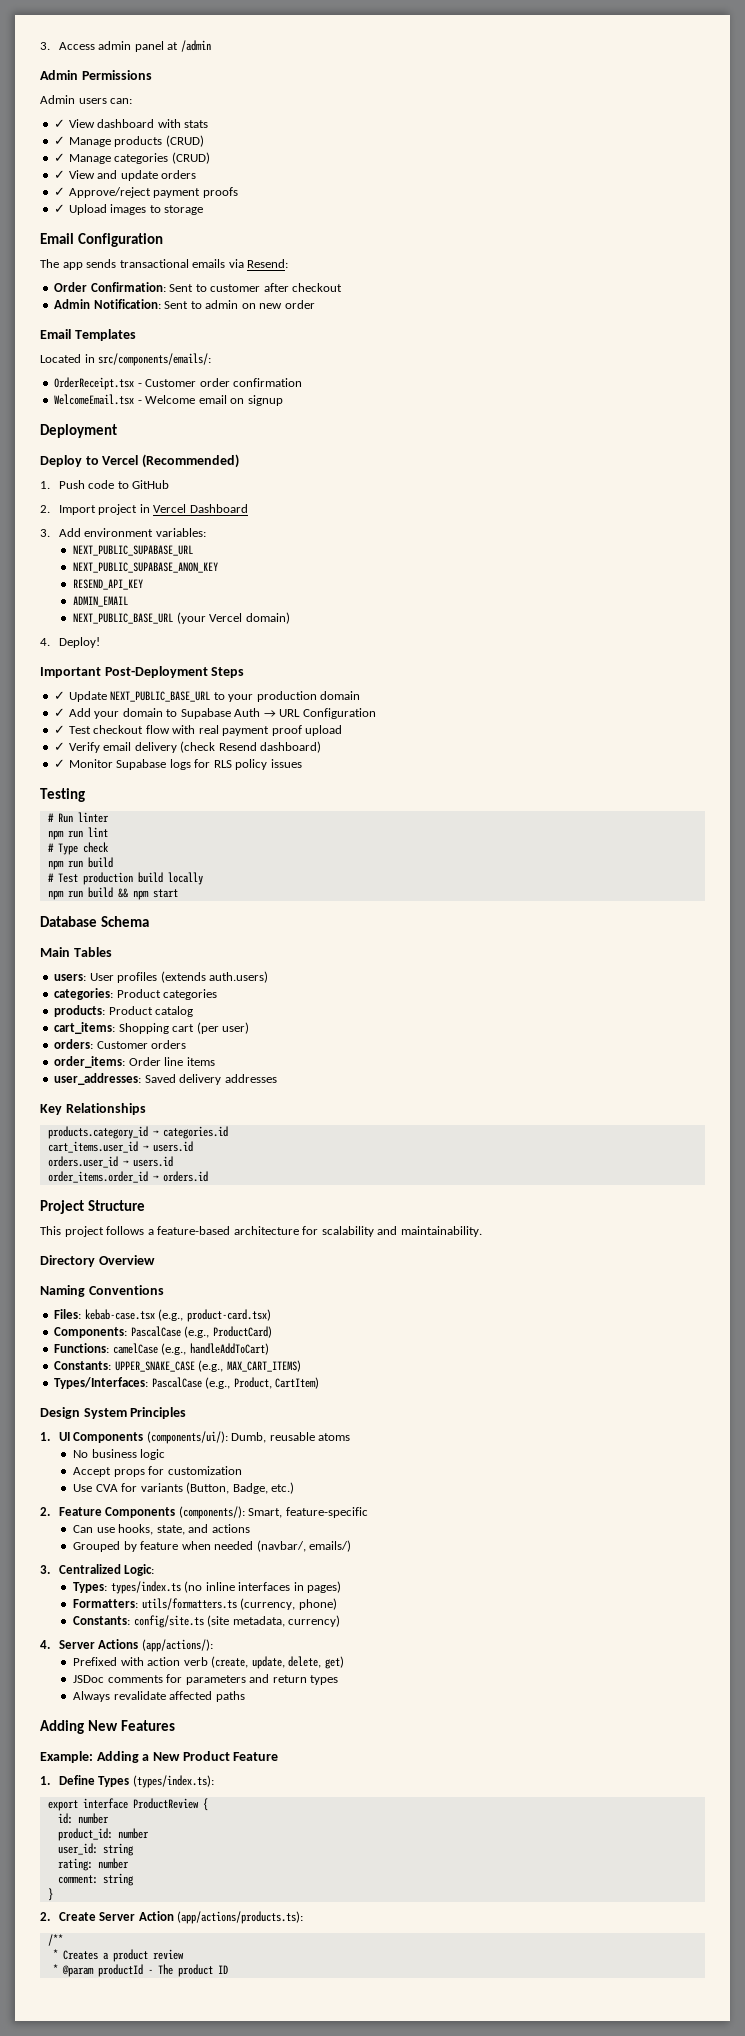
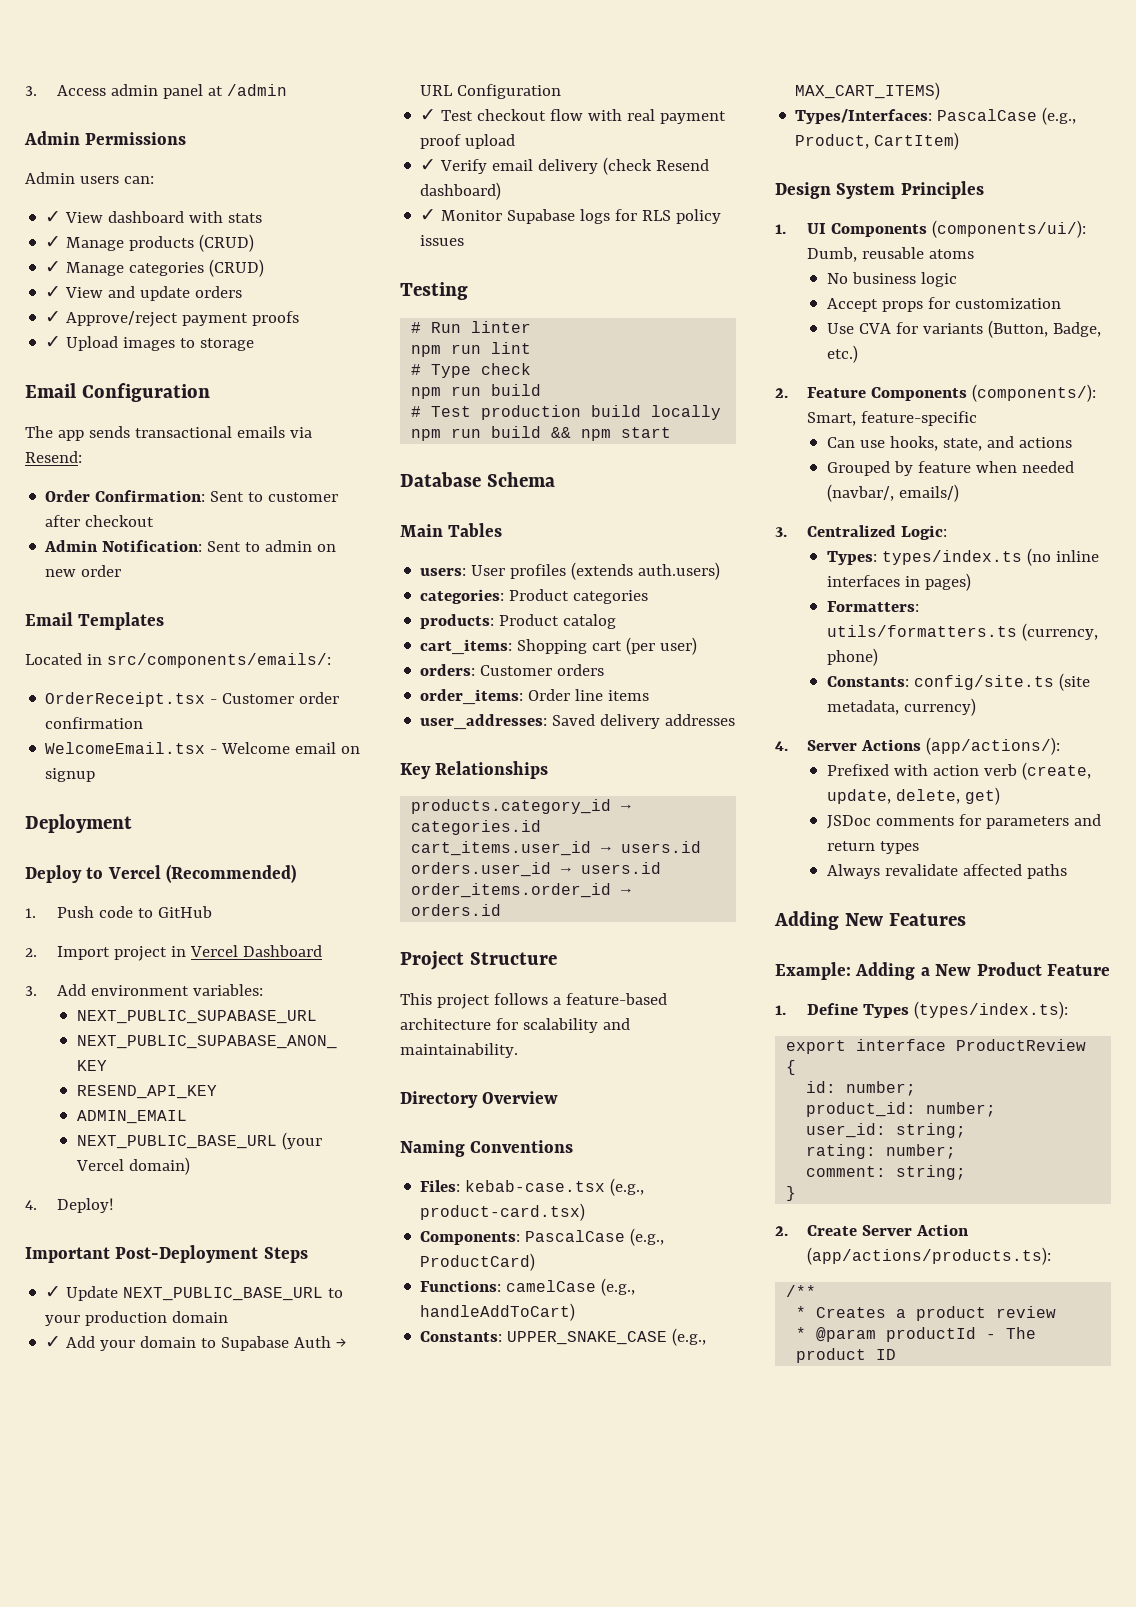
- id: number
+ id: number;
- product_id: number
+ product_id: number;
- user_id: string
+ user_id: string;
- rating: number
+ rating: number;
- comment: string
+ comment: string;

